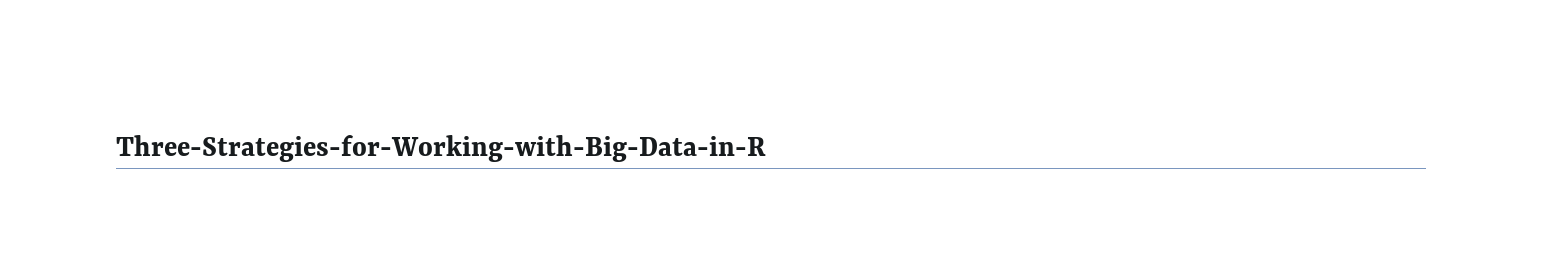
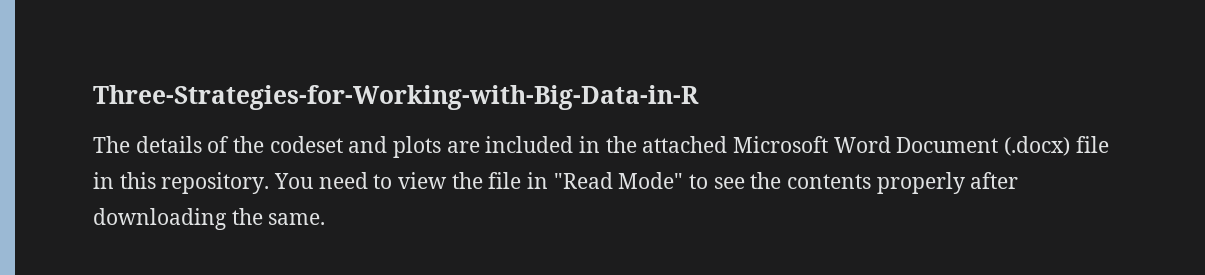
+ The details of the codeset and plots are included in the attached Microsoft Word Document (.docx) file in this repository. You need to view the file in "Read Mode" to see the contents properly after downloading the same.

